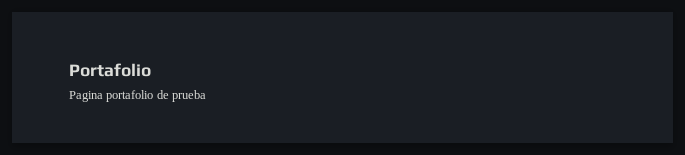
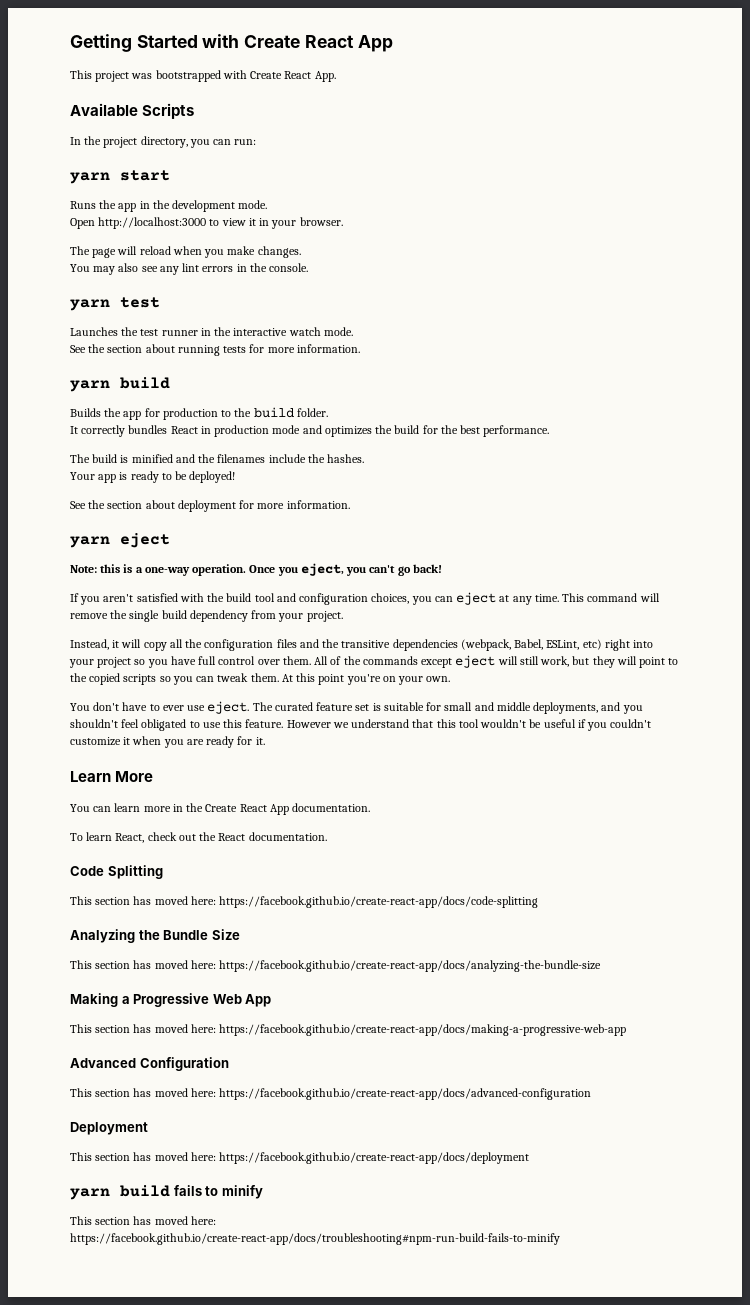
- Portafolio
- Pagina portafolio de prueba
+ Getting Started with Create React App
+ This project was bootstrapped with Create React App.
+ Available Scripts
+ In the project directory, you can run:
+ yarn start
+ Runs the app in the development mode.
+ Open http://localhost:3000 to view it in your browser.
+ The page will reload when you make changes.
+ You may also see any lint errors in the console.
+ yarn test
+ Launches the test runner in the interactive watch mode.
+ See the section about running tests for more information.
+ yarn build
+ Builds the app for production to the build folder.
+ It correctly bundles React in production mode and optimizes the build for the best performance.
+ The build is minified and the filenames include the hashes.
+ Your app is ready to be deployed!
+ See the section about deployment for more information.
+ yarn eject
+ Note: this is a one-way operation. Once you eject, you can't go back!
+ If you aren't satisfied with the build tool and configuration choices, you can eject at any time. This command will remove the single build dependency from your project.
+ Instead, it will copy all the configuration files and the transitive dependencies (webpack, Babel, ESLint, etc) right into your project so you have full control over them. All of the commands except eject will still work, but they will point to the copied scripts so you can tweak them. At this point you're on your own.
+ You don't have to ever use eject. The curated feature set is suitable for small and middle deployments, and you shouldn't feel obligated to use this feature. However we understand that this tool wouldn't be useful if you couldn't customize it when you are ready for it.
+ Learn More
+ You can learn more in the Create React App documentation.
+ To learn React, check out the React documentation.
+ Code Splitting
+ This section has moved here: https://facebook.github.io/create-react-app/docs/code-splitting
+ Analyzing the Bundle Size
+ This section has moved here: https://facebook.github.io/create-react-app/docs/analyzing-the-bundle-size
+ Making a Progressive Web App
+ This section has moved here: https://facebook.github.io/create-react-app/docs/making-a-progressive-web-app
+ Advanced Configuration
+ This section has moved here: https://facebook.github.io/create-react-app/docs/advanced-configuration
+ Deployment
+ This section has moved here: https://facebook.github.io/create-react-app/docs/deployment
+ yarn build fails to minify
+ This section has moved here: https://facebook.github.io/create-react-app/docs/troubleshooting#npm-run-build-fails-to-minify

